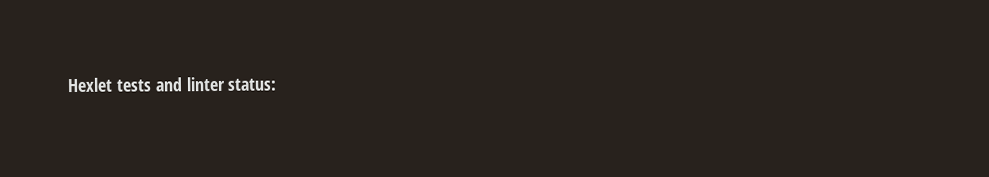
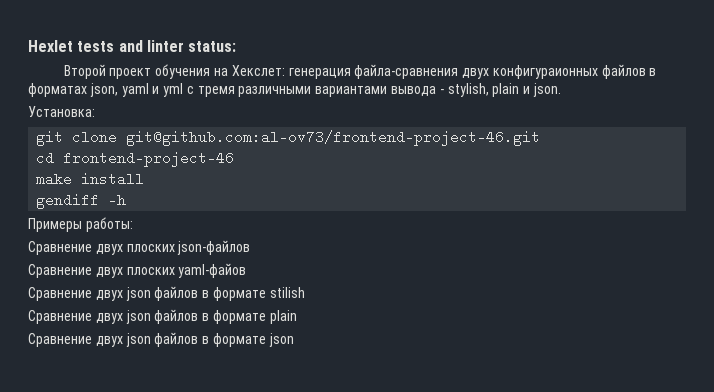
+ Второй проект обучения на Хекслет: генерация файла-сравнения двух конфигураионных файлов в форматах json, yaml и yml с тремя различными вариантами вывода - stylish, plain и json.
+ Установка:
+ git clone git@github.com:al-ov73/frontend-project-46.git
+ cd frontend-project-46
+ make install
+ gendiff -h
+ Примеры работы:
+ Сравнение двух плоских json-файлов
+ Сравнение двух плоских yaml-файов
+ Сравнение двух json файлов в формате stilish
+ Сравнение двух json файлов в формате plain
+ Сравнение двух json файлов в формате json

